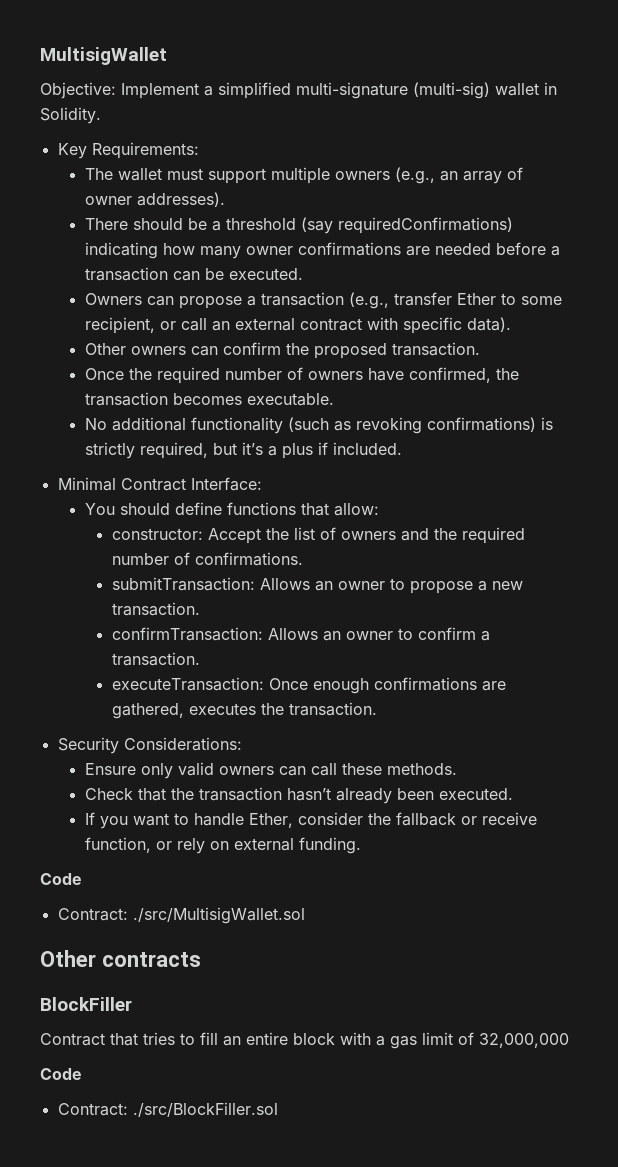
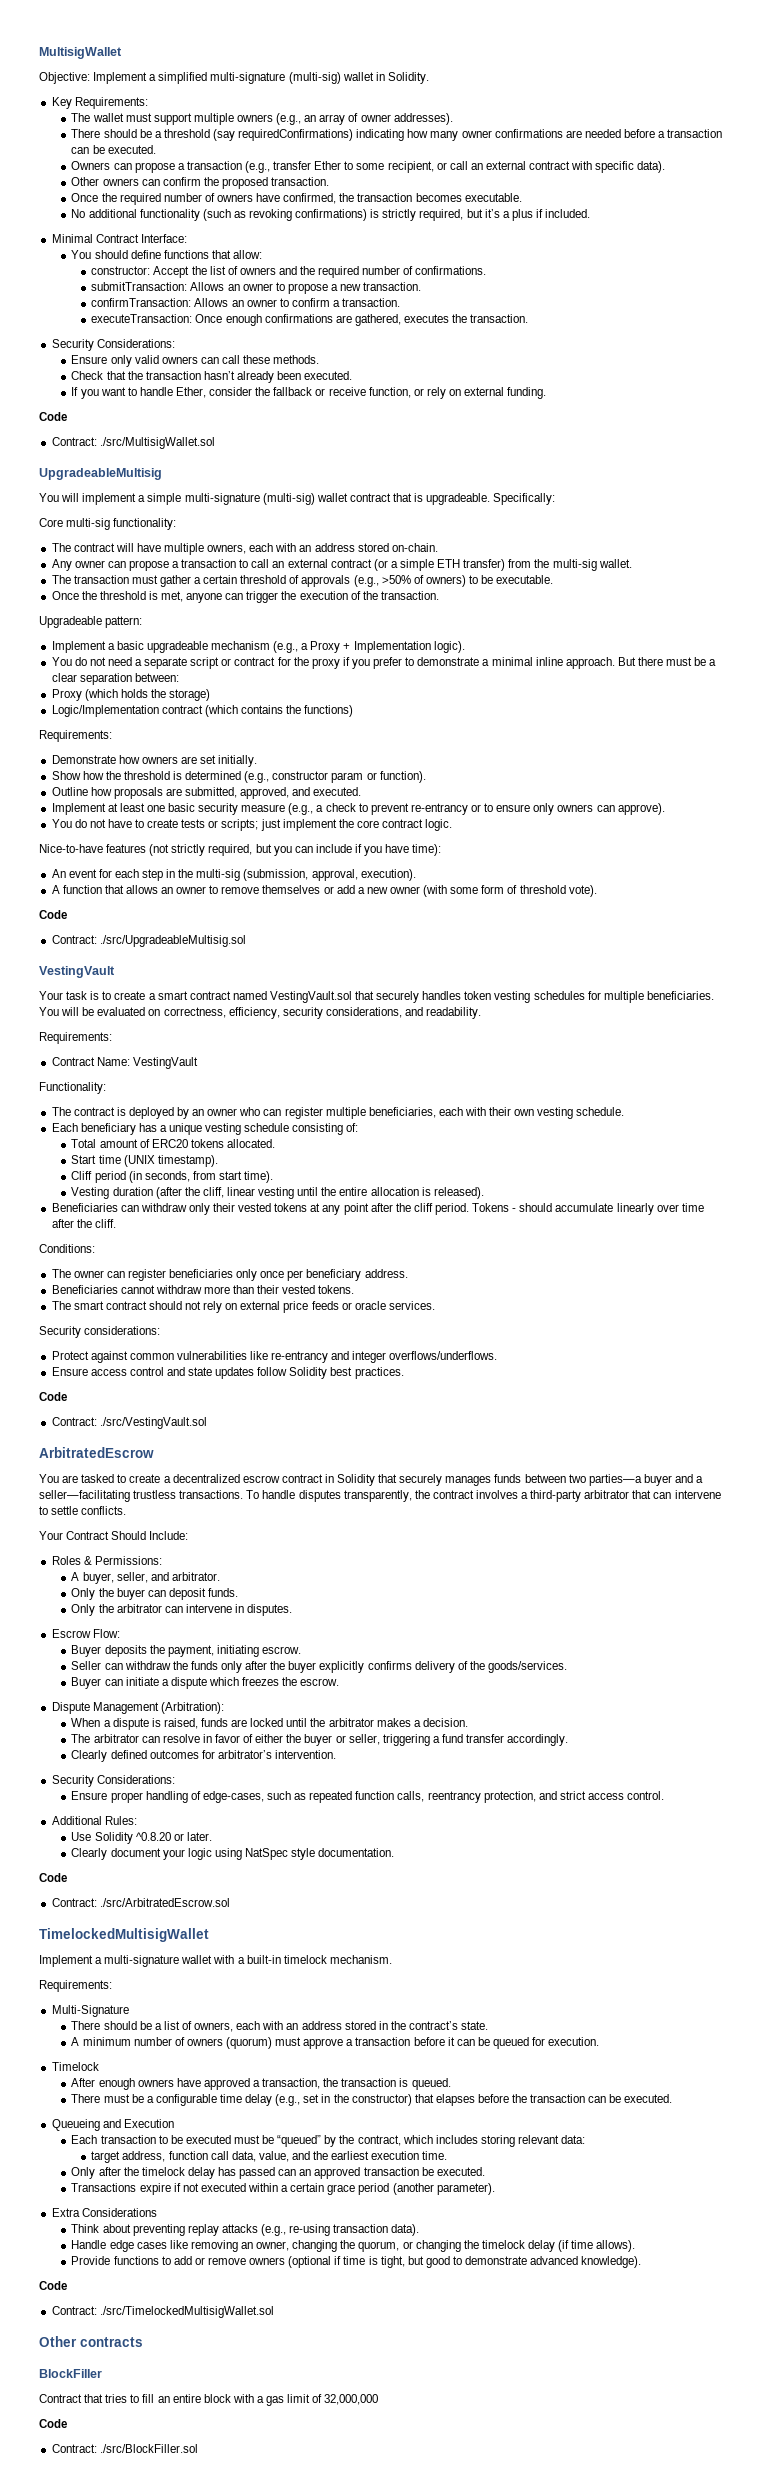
+ UpgradeableMultisig
+ You will implement a simple multi-signature (multi-sig) wallet contract that is upgradeable. Specifically:
+ Core multi-sig functionality:
+ The contract will have multiple owners, each with an address stored on-chain.
+ Any owner can propose a transaction to call an external contract (or a simple ETH transfer) from the multi-sig wallet.
+ The transaction must gather a certain threshold of approvals (e.g., >50% of owners) to be executable.
+ Once the threshold is met, anyone can trigger the execution of the transaction.
+ Upgradeable pattern:
+ Implement a basic upgradeable mechanism (e.g., a Proxy + Implementation logic).
+ You do not need a separate script or contract for the proxy if you prefer to demonstrate a minimal inline approach. But there must be a clear separation between:
+ Proxy (which holds the storage)
+ Logic/Implementation contract (which contains the functions)
+ Requirements:
+ Demonstrate how owners are set initially.
+ Show how the threshold is determined (e.g., constructor param or function).
+ Outline how proposals are submitted, approved, and executed.
+ Implement at least one basic security measure (e.g., a check to prevent re-entrancy or to ensure only owners can approve).
+ You do not have to create tests or scripts; just implement the core contract logic.
+ Nice-to-have features (not strictly required, but you can include if you have time):
+ An event for each step in the multi-sig (submission, approval, execution).
+ A function that allows an owner to remove themselves or add a new owner (with some form of threshold vote).
+ Code
+ Contract: ./src/UpgradeableMultisig.sol
+ VestingVault
+ Your task is to create a smart contract named VestingVault.sol that securely handles token vesting schedules for multiple beneficiaries. You will be evaluated on correctness, efficiency, security considerations, and readability.
+ Requirements:
+ Contract Name: VestingVault
+ Functionality:
+ The contract is deployed by an owner who can register multiple beneficiaries, each with their own vesting schedule.
+ Each beneficiary has a unique vesting schedule consisting of:
+ Total amount of ERC20 tokens allocated.
+ Start time (UNIX timestamp).
+ Cliff period (in seconds, from start time).
+ Vesting duration (after the cliff, linear vesting until the entire allocation is released).
+ Beneficiaries can withdraw only their vested tokens at any point after the cliff period. Tokens - should accumulate linearly over time after the cliff.
+ Conditions:
+ The owner can register beneficiaries only once per beneficiary address.
+ Beneficiaries cannot withdraw more than their vested tokens.
+ The smart contract should not rely on external price feeds or oracle services.
+ Security considerations:
+ Protect against common vulnerabilities like re-entrancy and integer overflows/underflows.
+ Ensure access control and state updates follow Solidity best practices.
+ Code
+ Contract: ./src/VestingVault.sol
+ ArbitratedEscrow
+ You are tasked to create a decentralized escrow contract in Solidity that securely manages funds between two parties—a buyer and a seller—facilitating trustless transactions. To handle disputes transparently, the contract involves a third-party arbitrator that can intervene to settle conflicts.
+ Your Contract Should Include:
+ Roles & Permissions:
+ A buyer, seller, and arbitrator.
+ Only the buyer can deposit funds.
+ Only the arbitrator can intervene in disputes.
+ Escrow Flow:
+ Buyer deposits the payment, initiating escrow.
+ Seller can withdraw the funds only after the buyer explicitly confirms delivery of the goods/services.
+ Buyer can initiate a dispute which freezes the escrow.
+ Dispute Management (Arbitration):
+ When a dispute is raised, funds are locked until the arbitrator makes a decision.
+ The arbitrator can resolve in favor of either the buyer or seller, triggering a fund transfer accordingly.
+ Clearly defined outcomes for arbitrator’s intervention.
+ Security Considerations:
+ Ensure proper handling of edge-cases, such as repeated function calls, reentrancy protection, and strict access control.
+ Additional Rules:
+ Use Solidity ^0.8.20 or later.
+ Clearly document your logic using NatSpec style documentation.
+ Code
+ Contract: ./src/ArbitratedEscrow.sol
+ TimelockedMultisigWallet
+ Implement a multi-signature wallet with a built-in timelock mechanism.
+ Requirements:
+ Multi-Signature
+ There should be a list of owners, each with an address stored in the contract’s state.
+ A minimum number of owners (quorum) must approve a transaction before it can be queued for execution.
+ Timelock
+ After enough owners have approved a transaction, the transaction is queued.
+ There must be a configurable time delay (e.g., set in the constructor) that elapses before the transaction can be executed.
+ Queueing and Execution
+ Each transaction to be executed must be “queued” by the contract, which includes storing relevant data:
+ target address, function call data, value, and the earliest execution time.
+ Only after the timelock delay has passed can an approved transaction be executed.
+ Transactions expire if not executed within a certain grace period (another parameter).
+ Extra Considerations
+ Think about preventing replay attacks (e.g., re-using transaction data).
+ Handle edge cases like removing an owner, changing the quorum, or changing the timelock delay (if time allows).
+ Provide functions to add or remove owners (optional if time is tight, but good to demonstrate advanced knowledge).
+ Code
+ Contract: ./src/TimelockedMultisigWallet.sol

